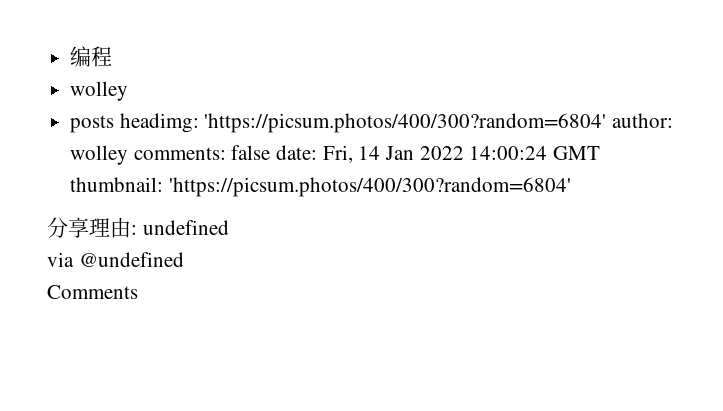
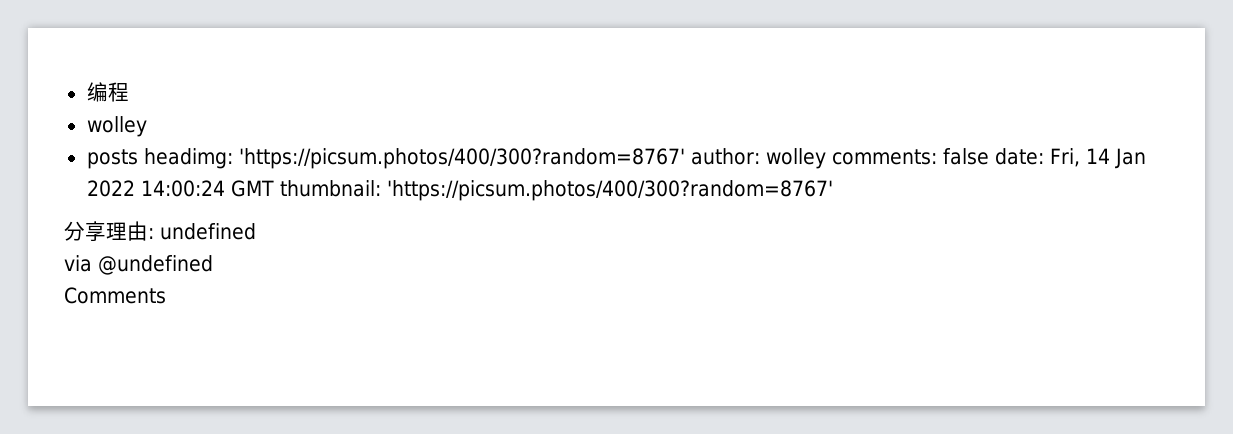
- posts headimg: 'https://picsum.photos/400/300?random=6804' author: wolley comments: false date: Fri, 14 Jan 2022 14:00:24 GMT thumbnail: 'https://picsum.photos/400/300?random=6804'
+ posts headimg: 'https://picsum.photos/400/300?random=8767' author: wolley comments: false date: Fri, 14 Jan 2022 14:00:24 GMT thumbnail: 'https://picsum.photos/400/300?random=8767'

